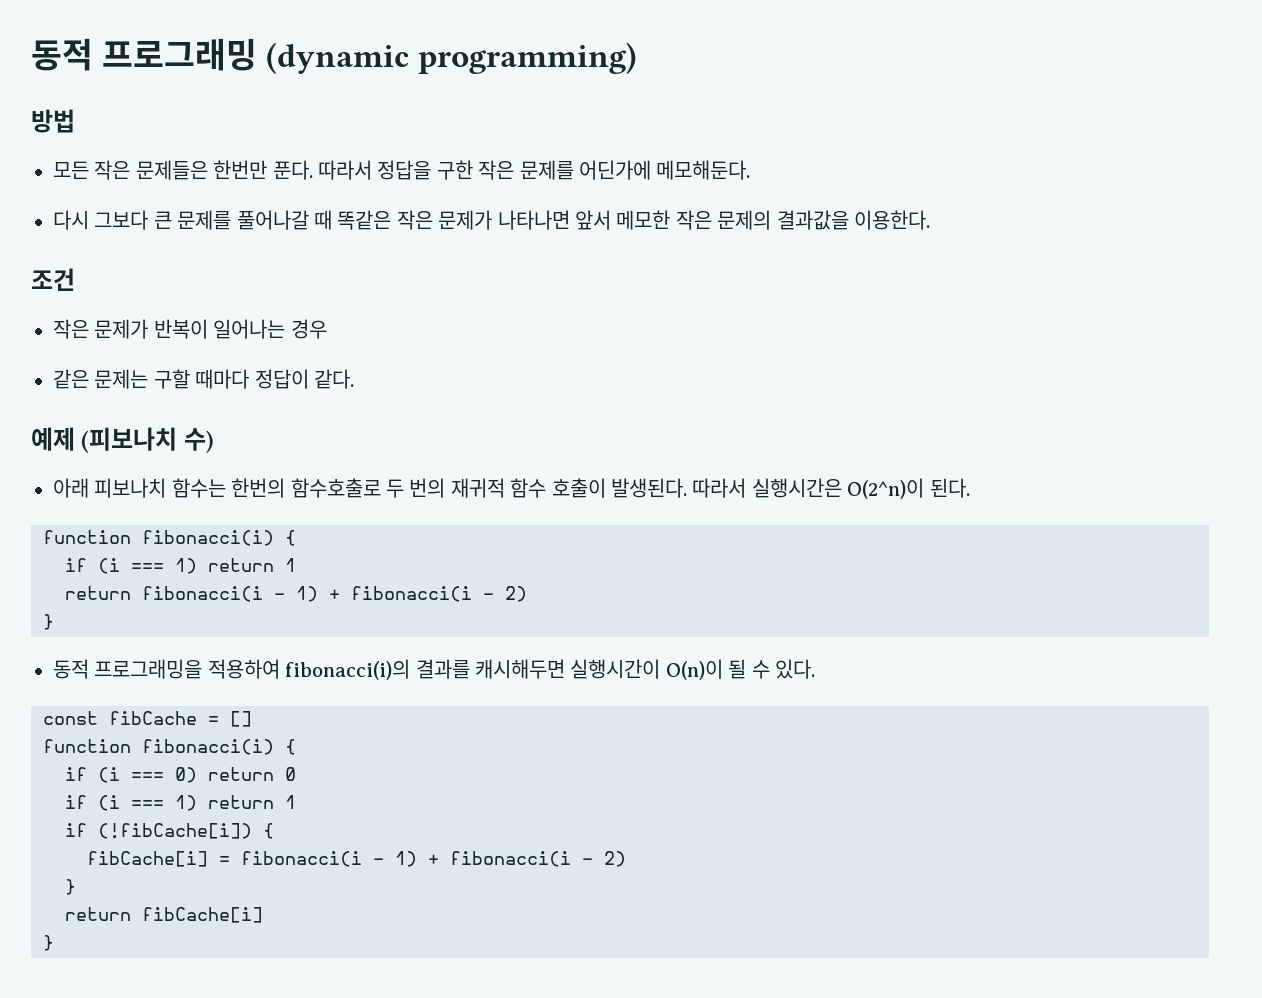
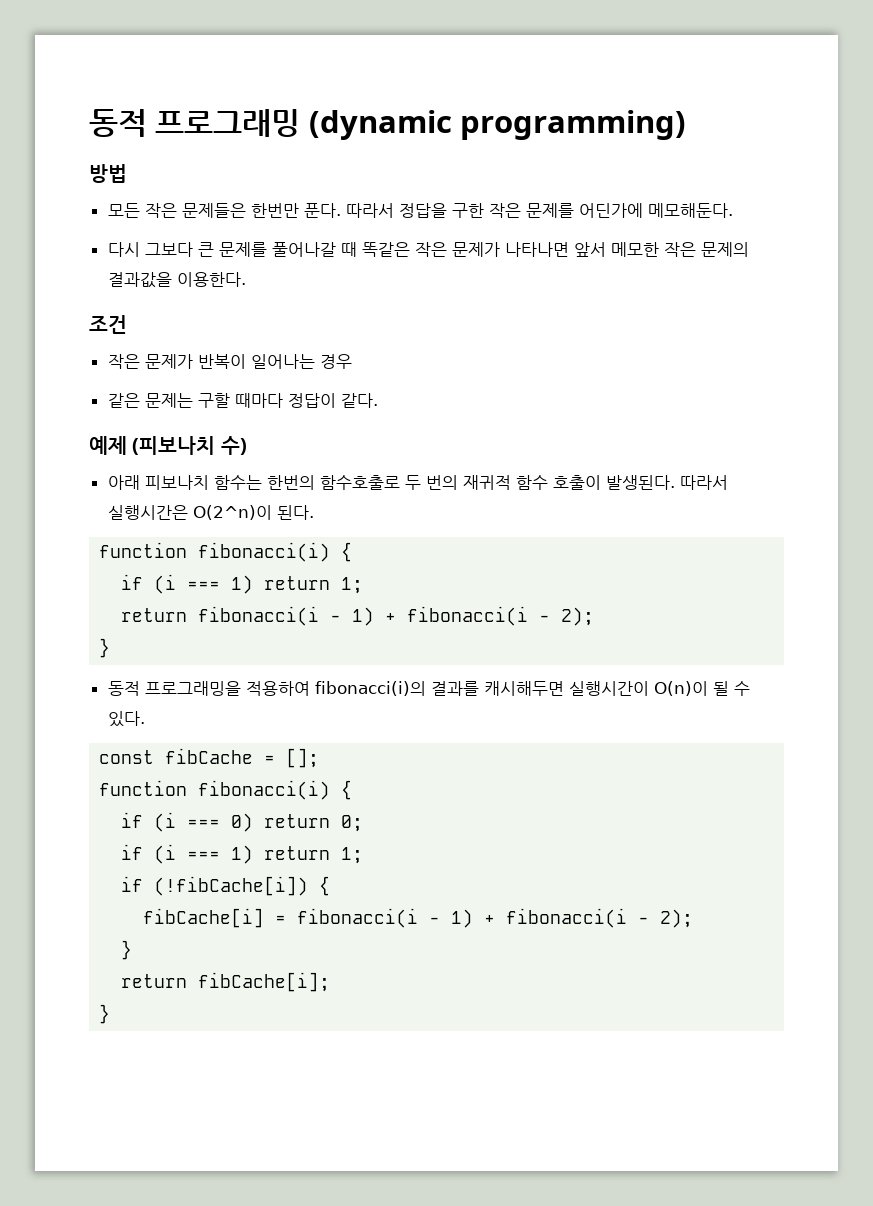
  따라서 실행시간은 O(2^n)이 된다.
  function fibonacci(i) {
- if (i === 1) return 1
+ if (i === 1) return 1;
- return fibonacci(i - 1) + fibonacci(i - 2)
+ return fibonacci(i - 1) + fibonacci(i - 2);
- const fibCache = []
+ const fibCache = [];
- if (i === 0) return 0
- if (i === 1) return 1
+ if (i === 0) return 0;
+ if (i === 1) return 1;
- fibCache[i] = fibonacci(i - 1) + fibonacci(i - 2)
+ fibCache[i] = fibonacci(i - 1) + fibonacci(i - 2);
- return fibCache[i]
+ return fibCache[i];

